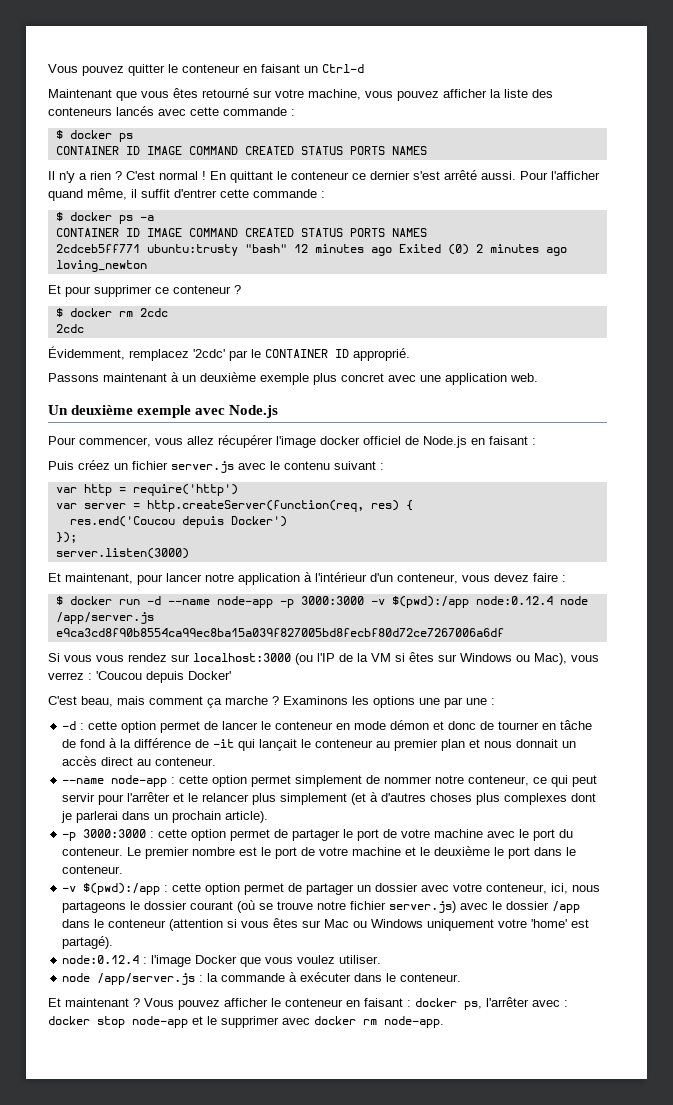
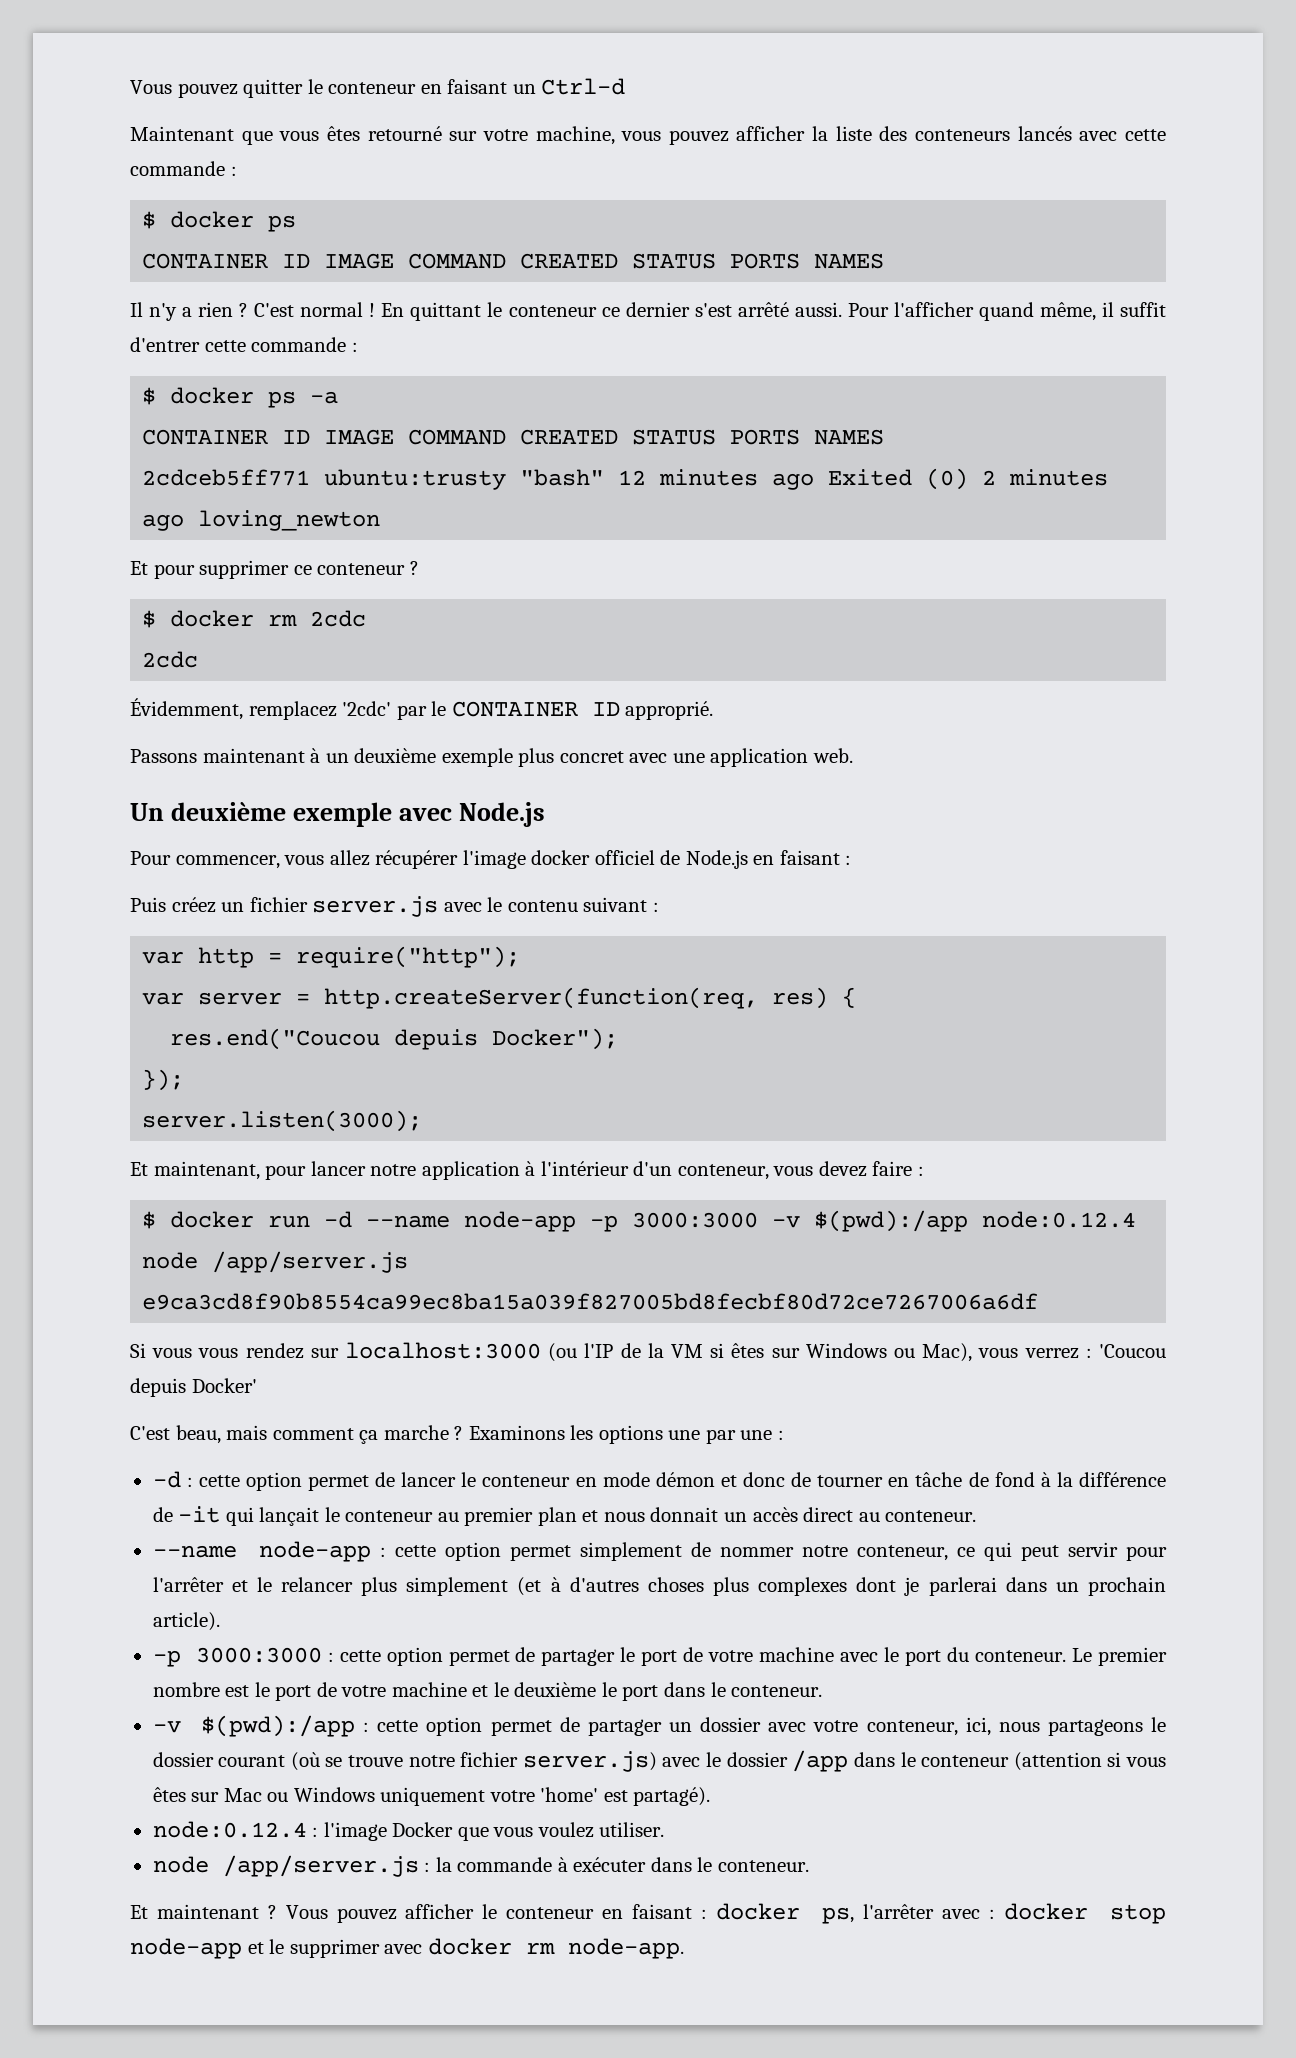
- var http = require('http')
+ var http = require("http");
- res.end('Coucou depuis Docker')
+ res.end("Coucou depuis Docker");
- server.listen(3000)
+ server.listen(3000);

